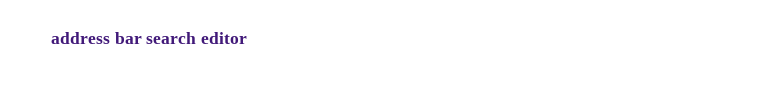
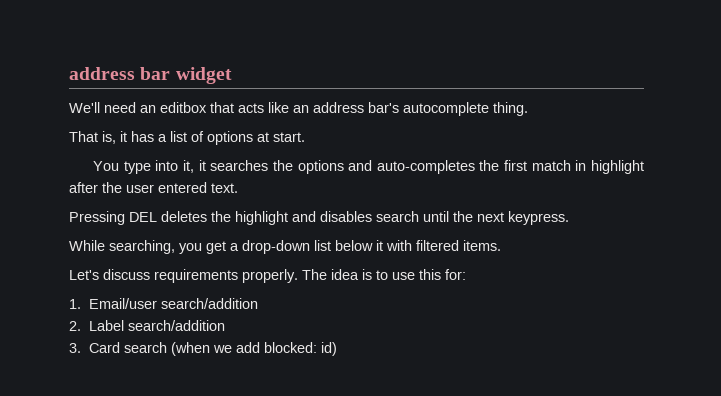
- address bar search editor
+ address bar widget
+ We'll need an editbox that acts like an address bar's autocomplete thing.
+ That is, it has a list of options at start.
+ You type into it, it searches the options and auto-completes the first match in highlight after the user entered text.
+ Pressing DEL deletes the highlight and disables search until the next keypress.
+ While searching, you get a drop-down list below it with filtered items.
+ Let's discuss requirements properly. The idea is to use this for:
+ 1. Email/user search/addition
+ 2. Label search/addition
+ 3. Card search (when we add blocked: id)

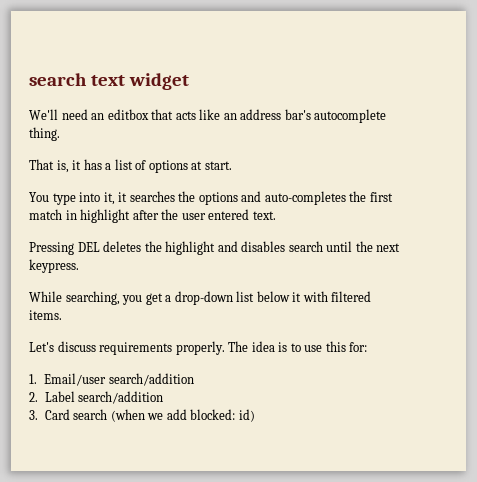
- address bar widget
+ search text widget

